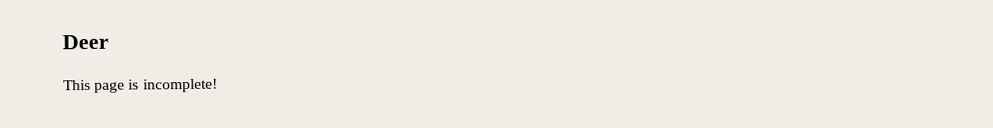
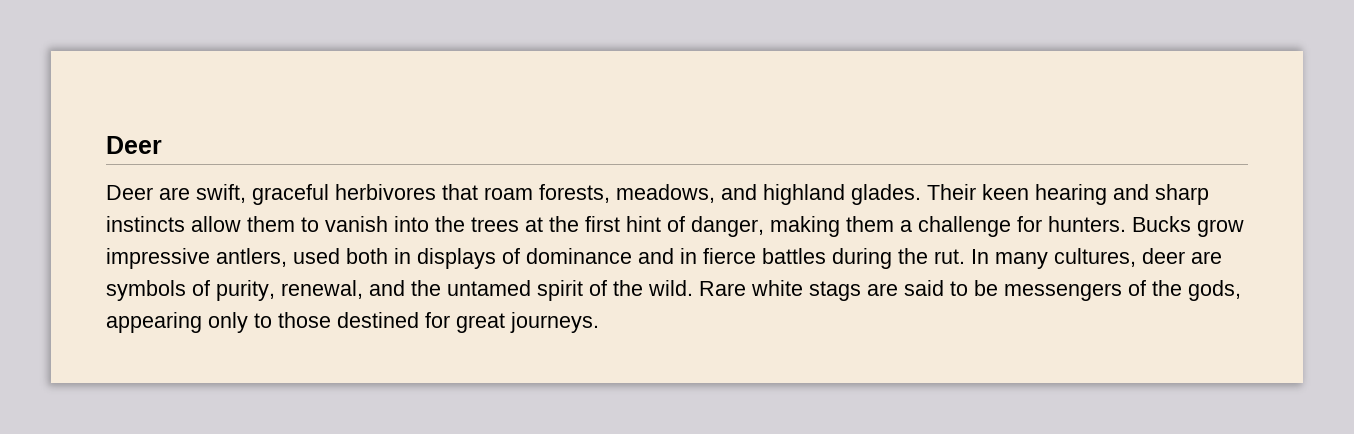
- This page is incomplete!
+ Deer are swift, graceful herbivores that roam forests, meadows, and highland glades. Their keen hearing and sharp instincts allow them to vanish into the trees at the first hint of danger, making them a challenge for hunters. Bucks grow impressive antlers, used both in displays of dominance and in fierce battles during the rut. In many cultures, deer are symbols of purity, renewal, and the untamed spirit of the wild. Rare white stags are said to be messengers of the gods, appearing only to those destined for great journeys.

